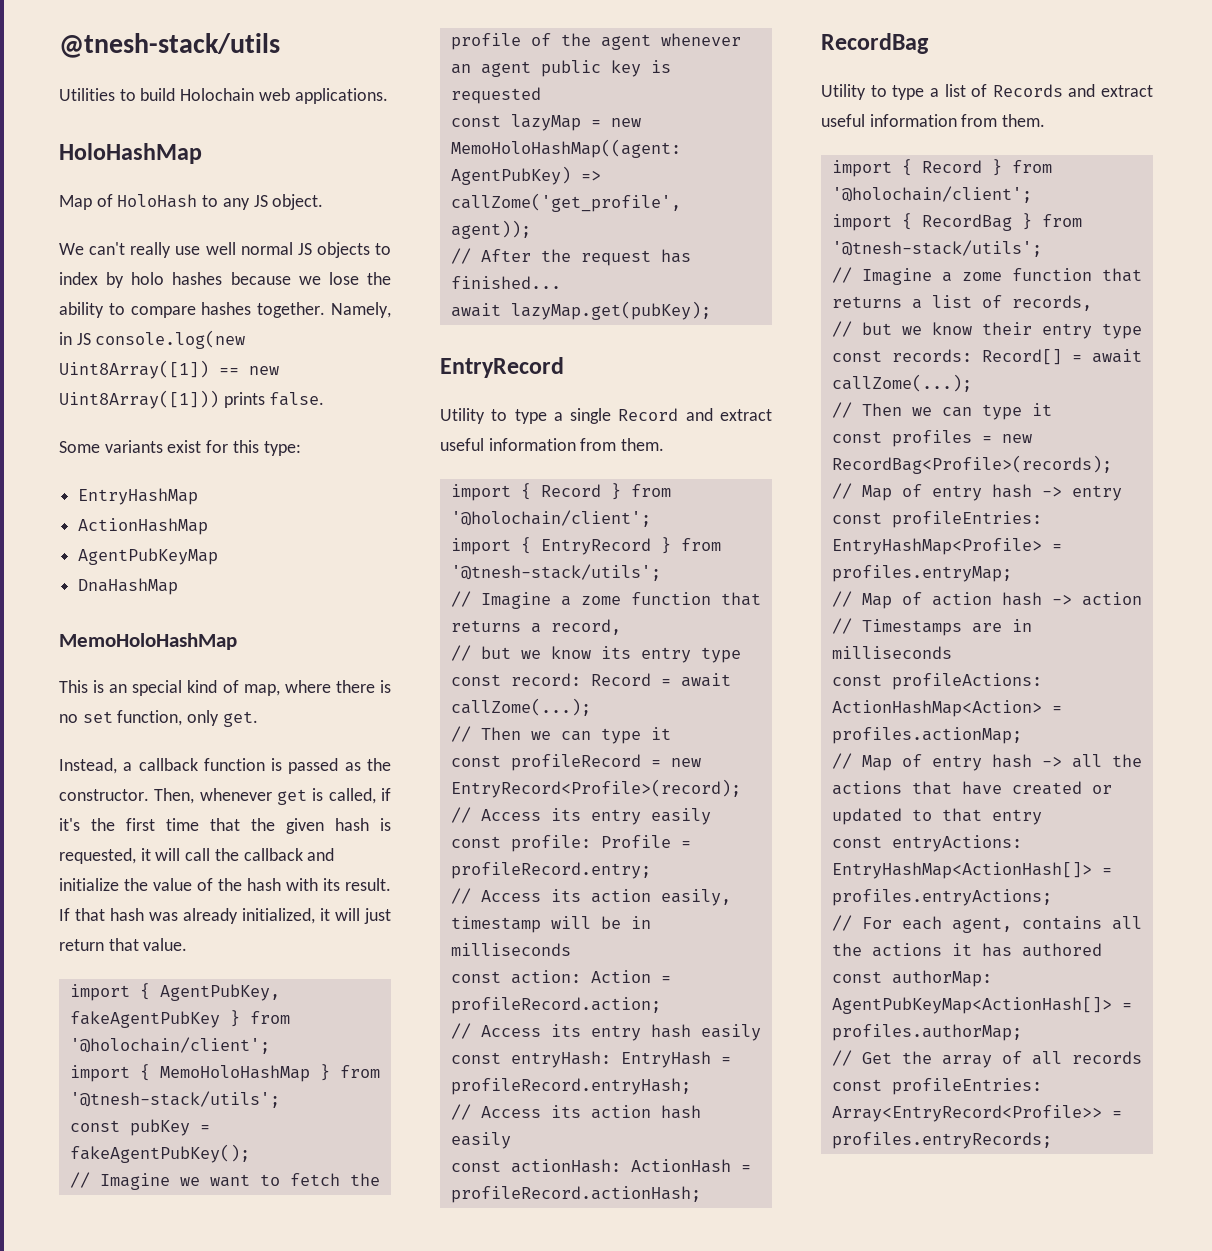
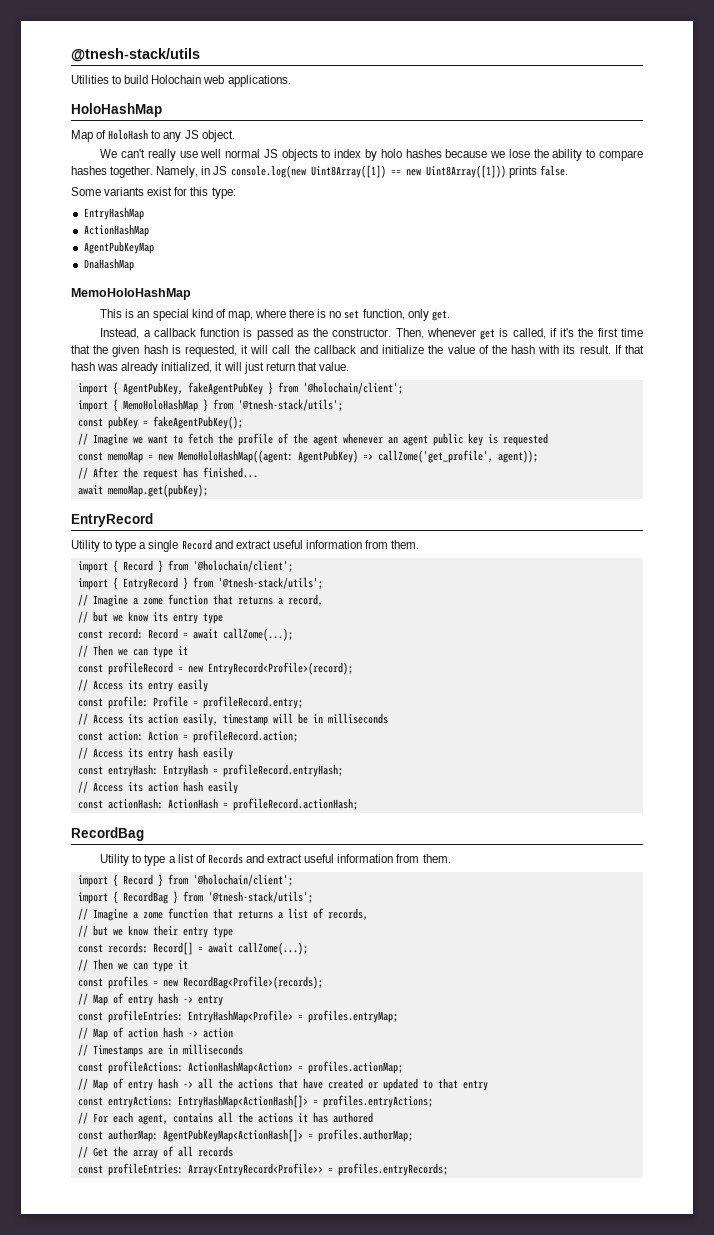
- const lazyMap = new MemoHoloHashMap((agent: AgentPubKey) => callZome('get_profile', agent));
+ const memoMap = new MemoHoloHashMap((agent: AgentPubKey) => callZome('get_profile', agent));
- await lazyMap.get(pubKey);
+ await memoMap.get(pubKey);

